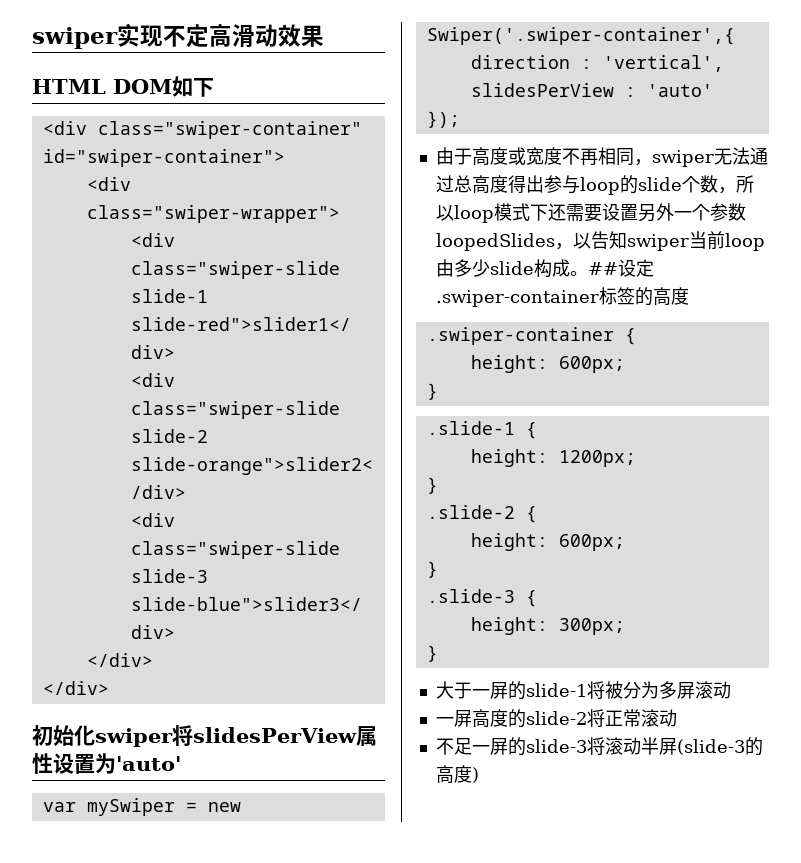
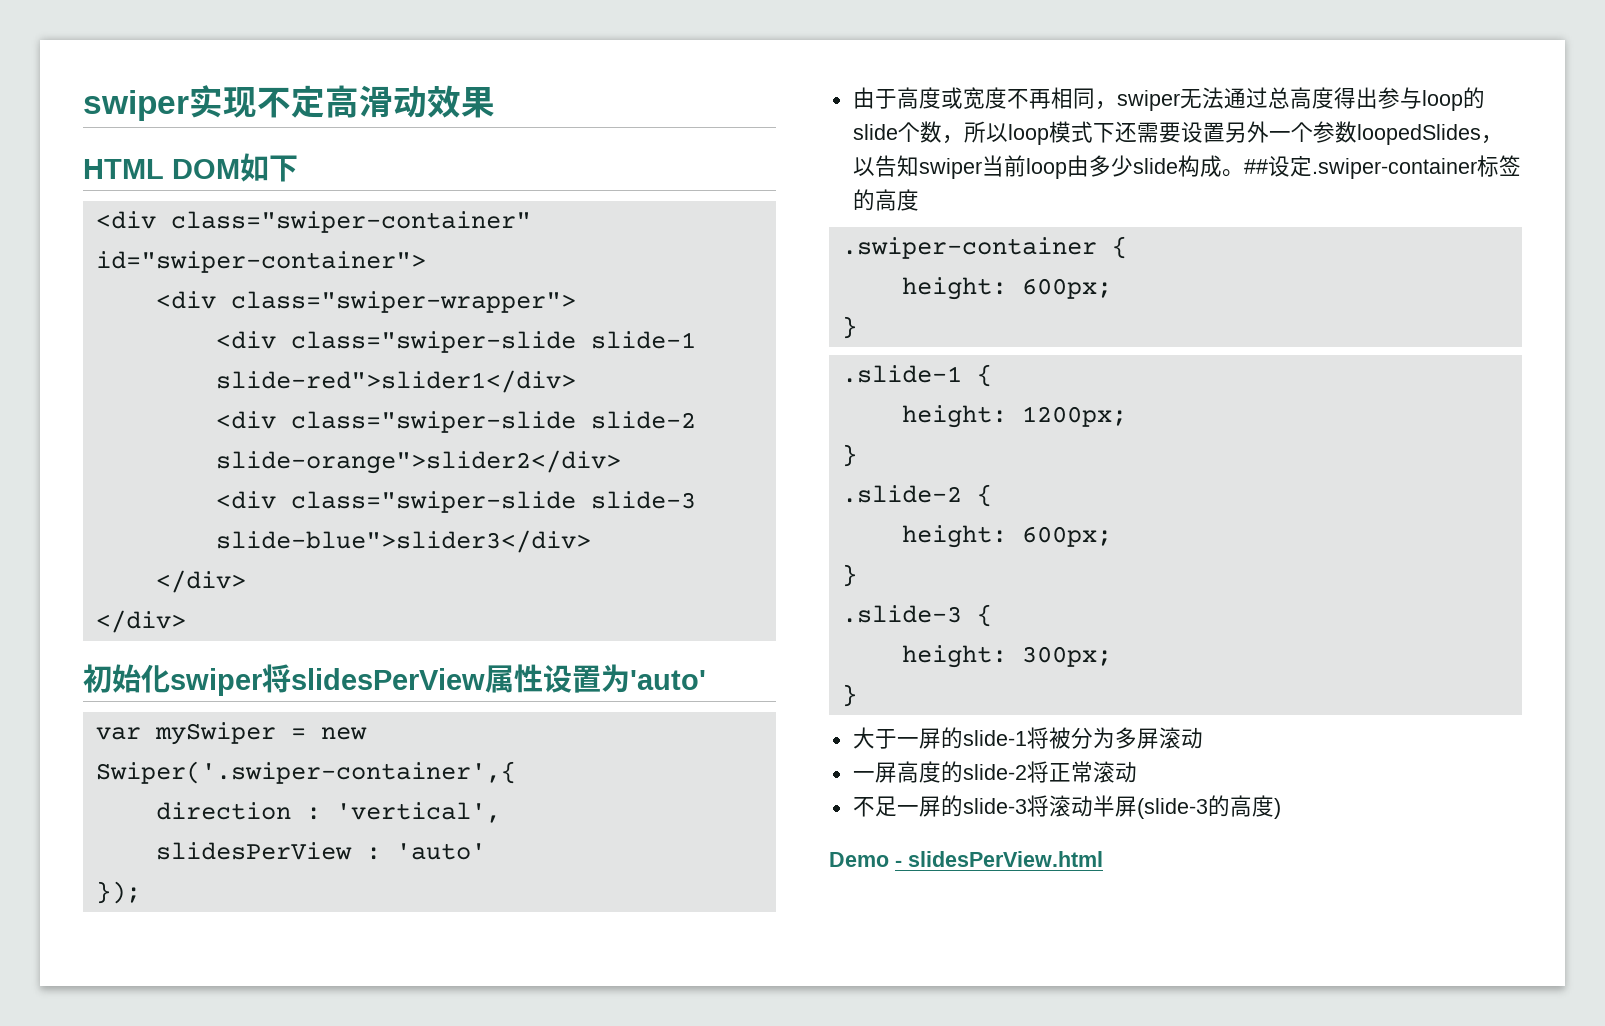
+ Demo - slidesPerView.html

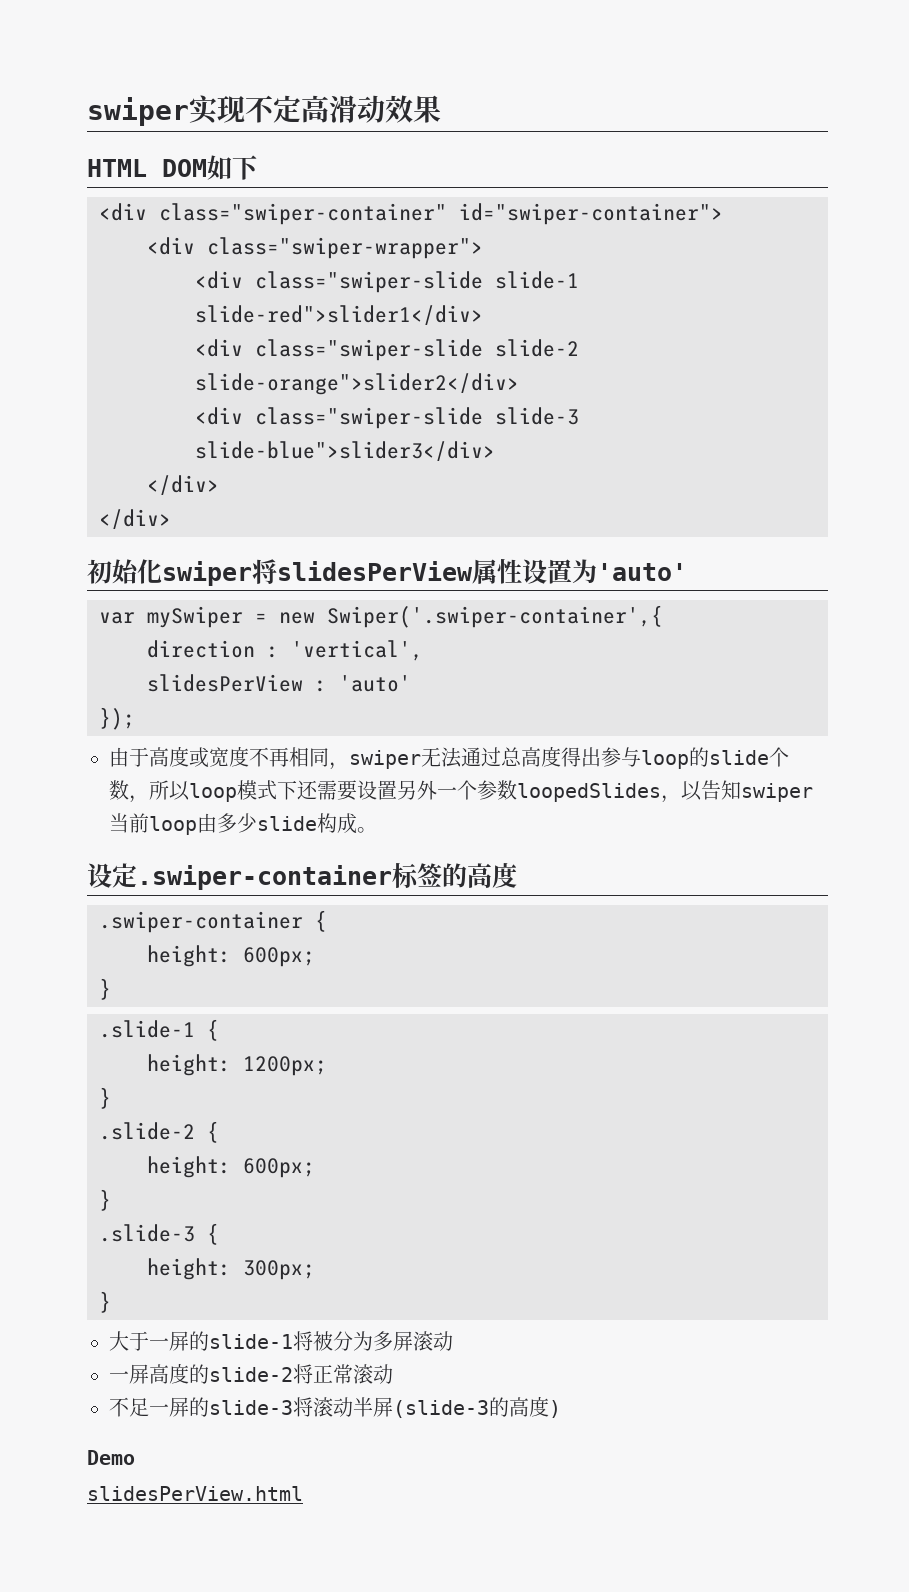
- 由于高度或宽度不再相同，swiper无法通过总高度得出参与loop的slide个数，所以loop模式下还需要设置另外一个参数loopedSlides，以告知swiper当前loop由多少slide构成。##设定.swiper-container标签的高度
+ 由于高度或宽度不再相同，swiper无法通过总高度得出参与loop的slide个数，所以loop模式下还需要设置另外一个参数loopedSlides，以告知swiper当前loop由多少slide构成。
+ 设定.swiper-container标签的高度
- Demo - slidesPerView.html
+ Demo
+ slidesPerView.html

